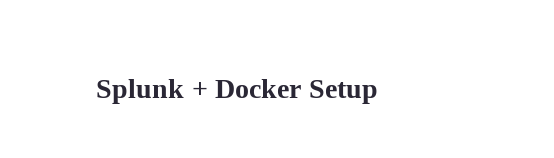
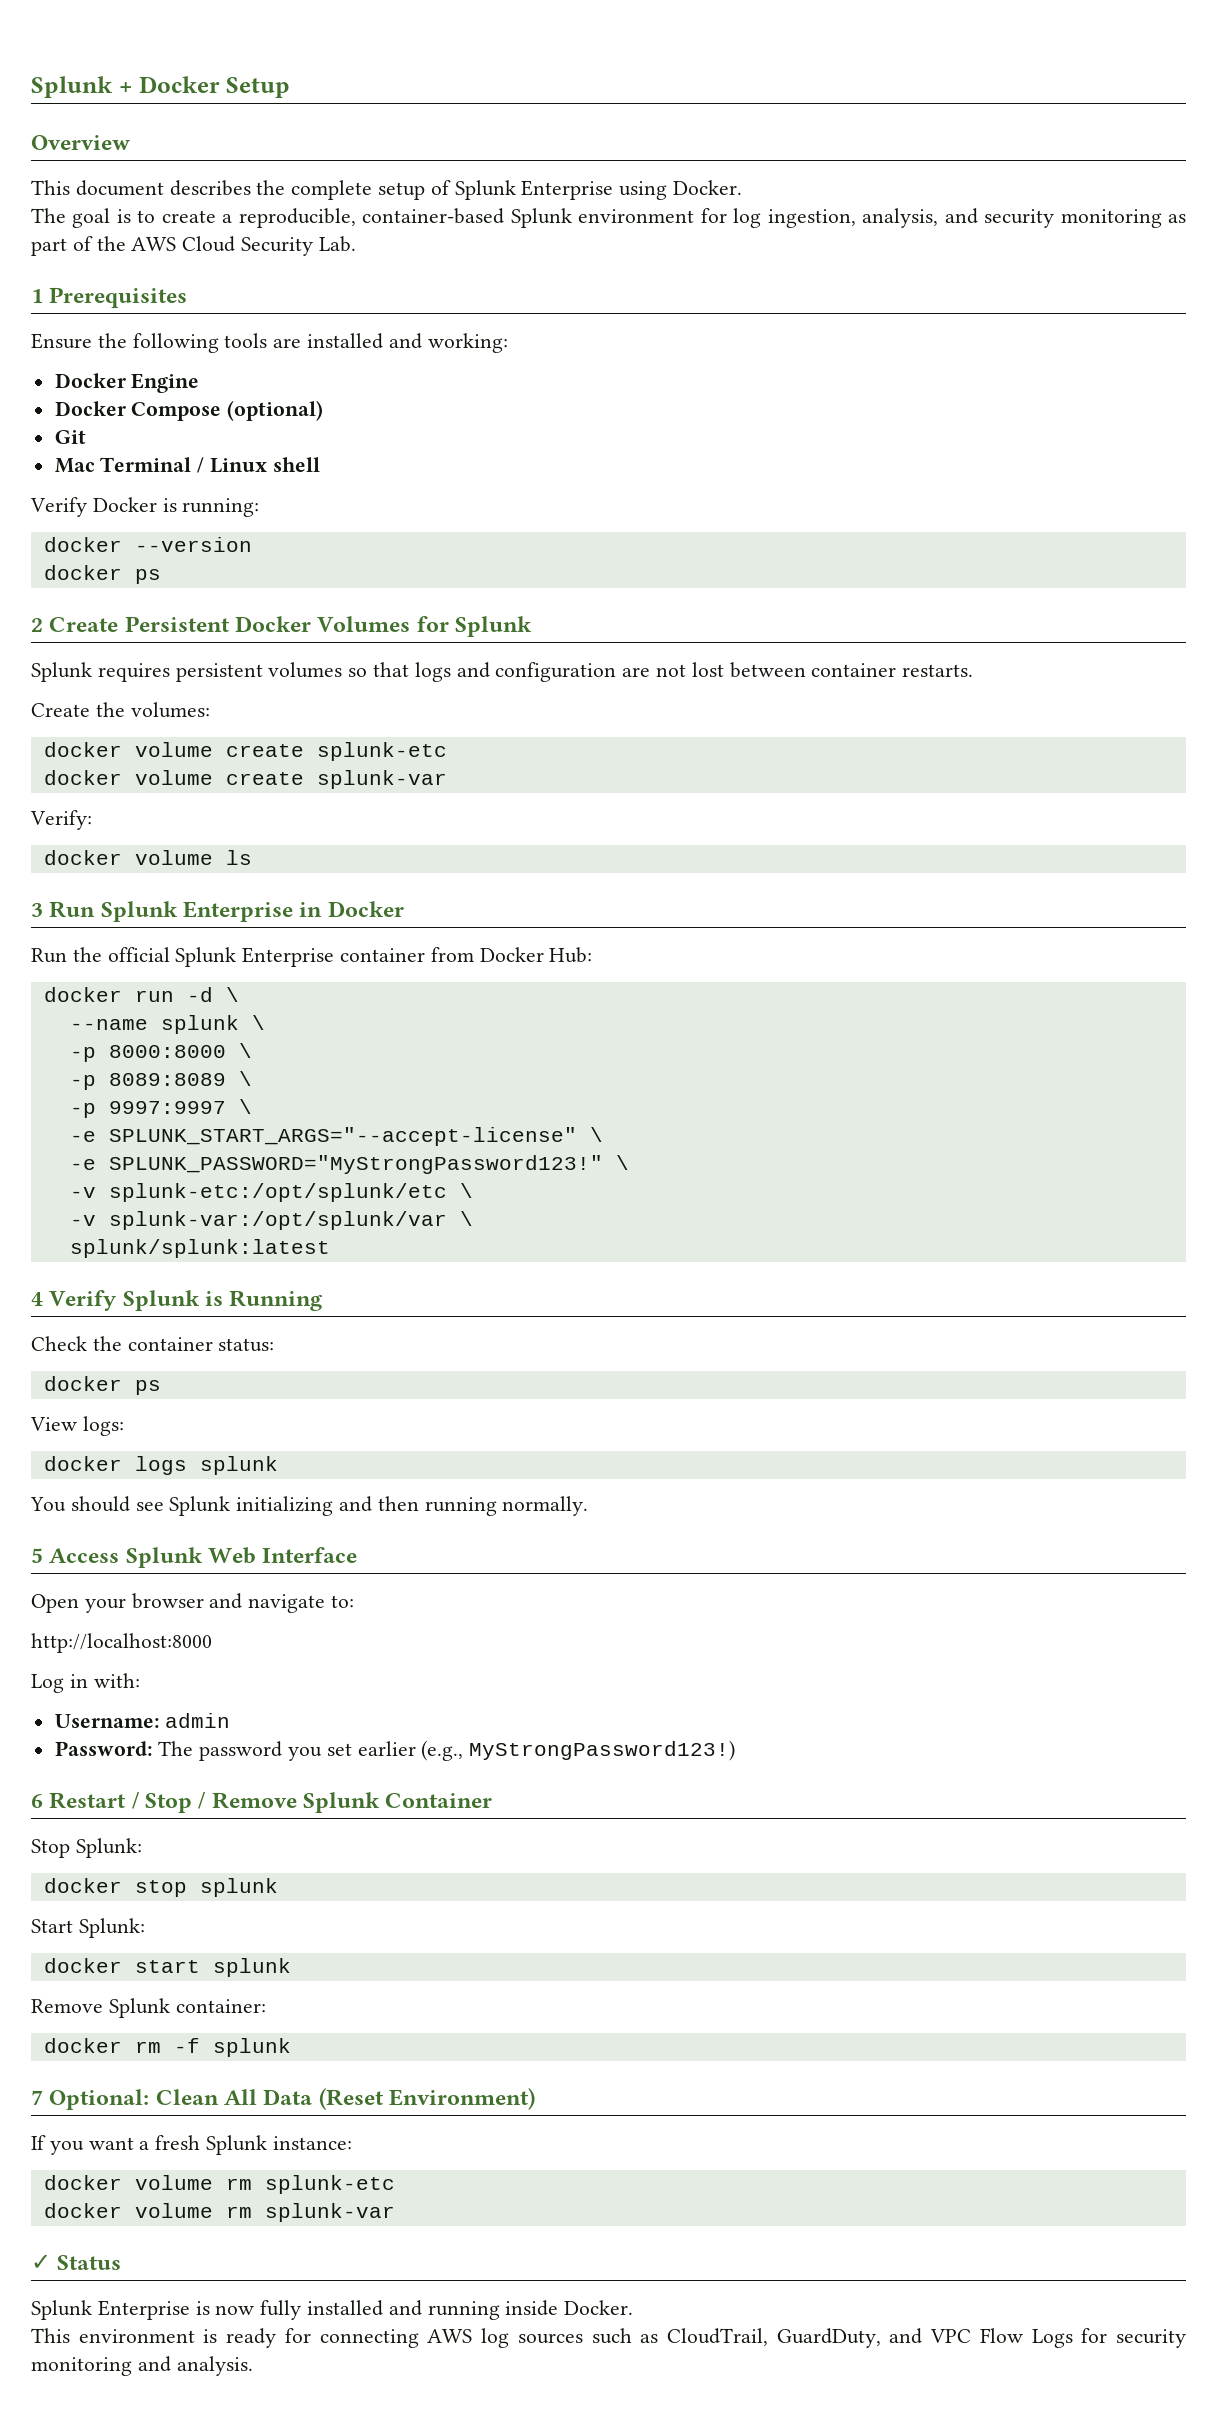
+ Overview
+ This document describes the complete setup of Splunk Enterprise using Docker.
+ The goal is to create a reproducible, container-based Splunk environment for log ingestion, analysis, and security monitoring as part of the AWS Cloud Security Lab.
+ 1 Prerequisites
+ Ensure the following tools are installed and working:
+ Docker Engine
+ Docker Compose (optional)
+ Git
+ Mac Terminal / Linux shell
+ Verify Docker is running:
+ docker --version
+ docker ps
+ 2 Create Persistent Docker Volumes for Splunk
+ Splunk requires persistent volumes so that logs and configuration are not lost between container restarts.
+ Create the volumes:
+ docker volume create splunk-etc
+ docker volume create splunk-var
+ Verify:
+ docker volume ls
+ 3 Run Splunk Enterprise in Docker
+ Run the official Splunk Enterprise container from Docker Hub:
+ docker run -d \
+ --name splunk \
+ -p 8000:8000 \
+ -p 8089:8089 \
+ -p 9997:9997 \
+ -e SPLUNK_START_ARGS="--accept-license" \
+ -e SPLUNK_PASSWORD="MyStrongPassword123!" \
+ -v splunk-etc:/opt/splunk/etc \
+ -v splunk-var:/opt/splunk/var \
+ splunk/splunk:latest
+ 4 Verify Splunk is Running
+ Check the container status:
+ docker ps
+ View logs:
+ docker logs splunk
+ You should see Splunk initializing and then running normally.
+ 5 Access Splunk Web Interface
+ Open your browser and navigate to:
+ http://localhost:8000
+ Log in with:
+ Username: admin
+ Password: The password you set earlier (e.g., MyStrongPassword123!)
+ 6 Restart / Stop / Remove Splunk Container
+ Stop Splunk:
+ docker stop splunk
+ Start Splunk:
+ docker start splunk
+ Remove Splunk container:
+ docker rm -f splunk
+ 7 Optional: Clean All Data (Reset Environment)
+ If you want a fresh Splunk instance:
+ docker volume rm splunk-etc
+ docker volume rm splunk-var
+ ✓ Status
+ Splunk Enterprise is now fully installed and running inside Docker.
+ This environment is ready for connecting AWS log sources such as CloudTrail, GuardDuty, and VPC Flow Logs for security monitoring and analysis.

